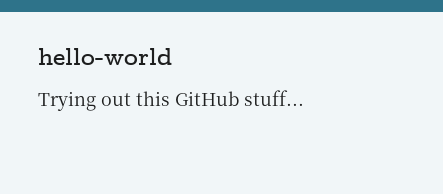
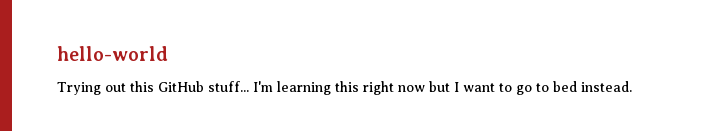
+ I'm learning this right now but I want to go to bed instead.

